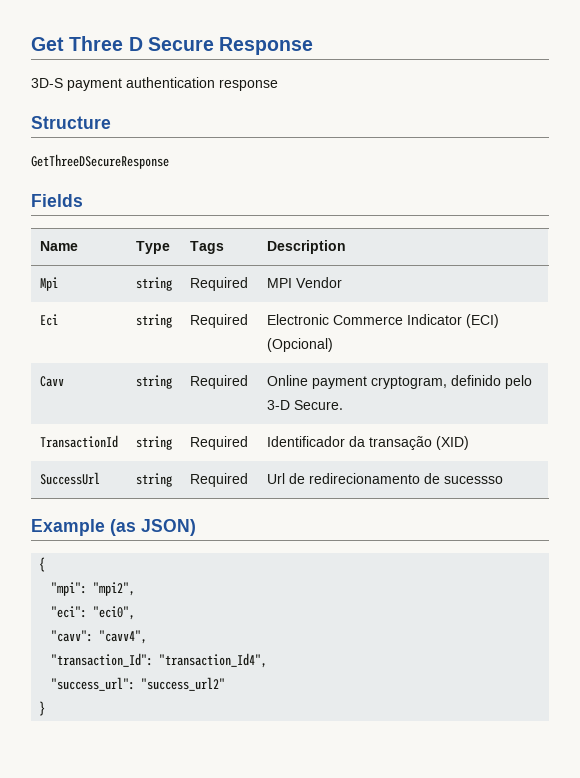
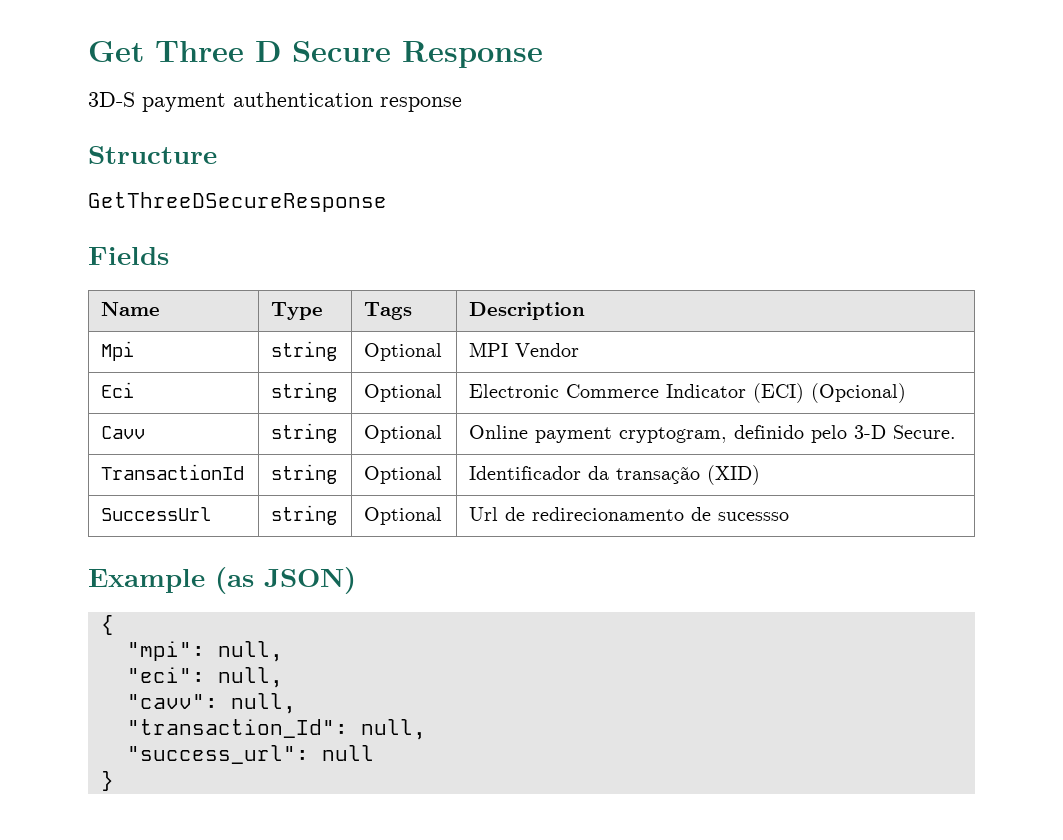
- Mpi | string | Required | MPI Vendor
+ Mpi | string | Optional | MPI Vendor
- Eci | string | Required | Electronic Commerce Indicator (ECI) (Opcional)
+ Eci | string | Optional | Electronic Commerce Indicator (ECI) (Opcional)
- Cavv | string | Required | Online payment cryptogram, definido pelo 3-D Secure.
+ Cavv | string | Optional | Online payment cryptogram, definido pelo 3-D Secure.
- TransactionId | string | Required | Identificador da transação (XID)
+ TransactionId | string | Optional | Identificador da transação (XID)
- SuccessUrl | string | Required | Url de redirecionamento de sucessso
+ SuccessUrl | string | Optional | Url de redirecionamento de sucessso
- "mpi": "mpi2",
+ "mpi": null,
- "eci": "eci0",
+ "eci": null,
- "cavv": "cavv4",
+ "cavv": null,
- "transaction_Id": "transaction_Id4",
+ "transaction_Id": null,
- "success_url": "success_url2"
+ "success_url": null

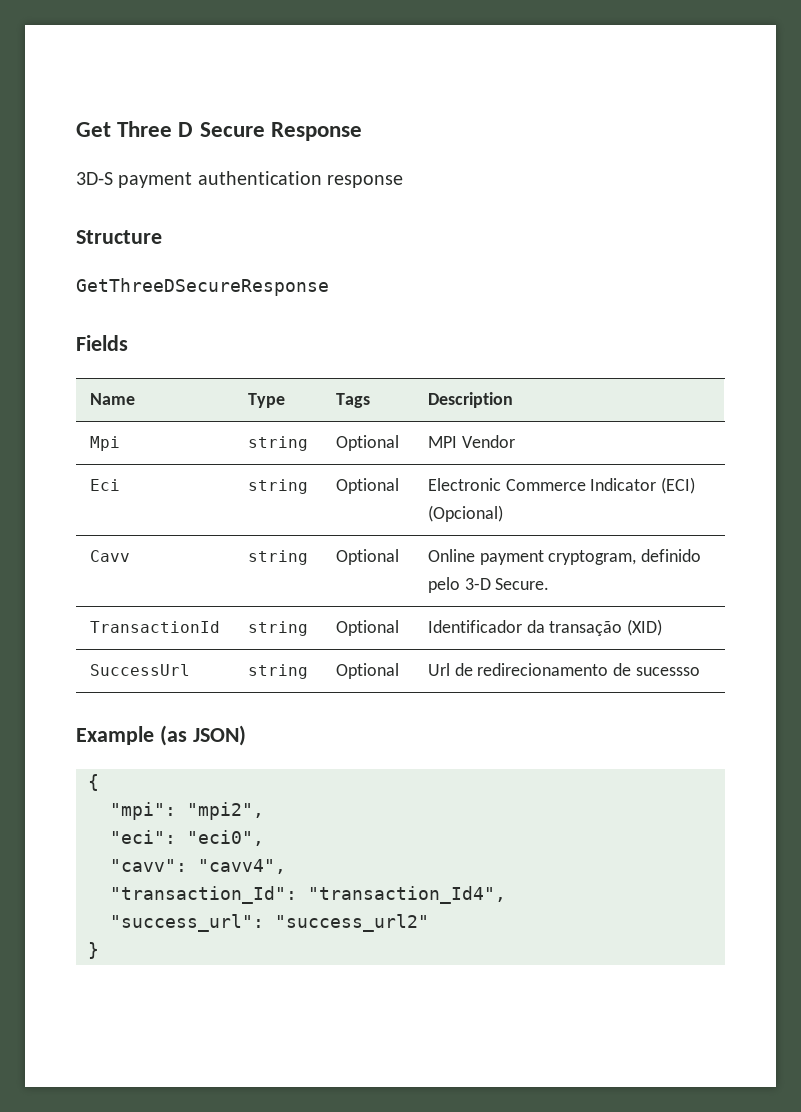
- "mpi": null,
+ "mpi": "mpi2",
- "eci": null,
+ "eci": "eci0",
- "cavv": null,
+ "cavv": "cavv4",
- "transaction_Id": null,
+ "transaction_Id": "transaction_Id4",
- "success_url": null
+ "success_url": "success_url2"

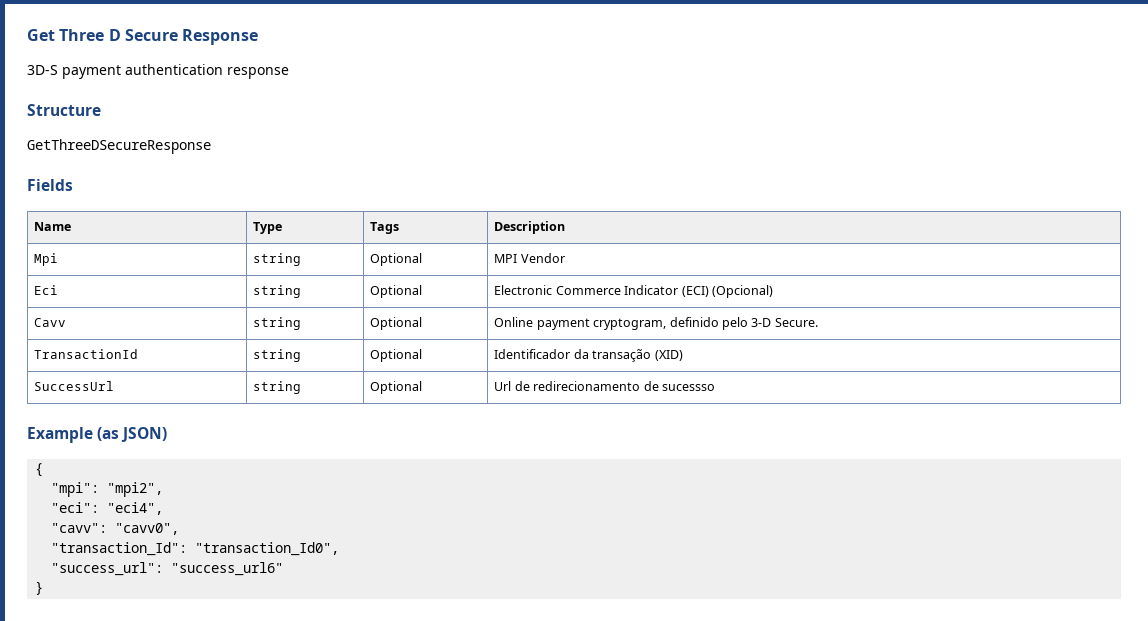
- "eci": "eci0",
+ "eci": "eci4",
- "cavv": "cavv4",
+ "cavv": "cavv0",
- "transaction_Id": "transaction_Id4",
+ "transaction_Id": "transaction_Id0",
- "success_url": "success_url2"
+ "success_url": "success_url6"

